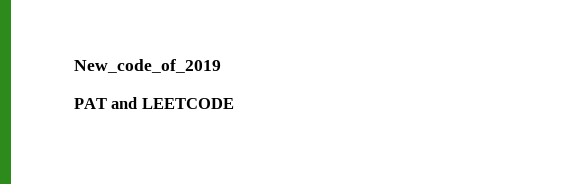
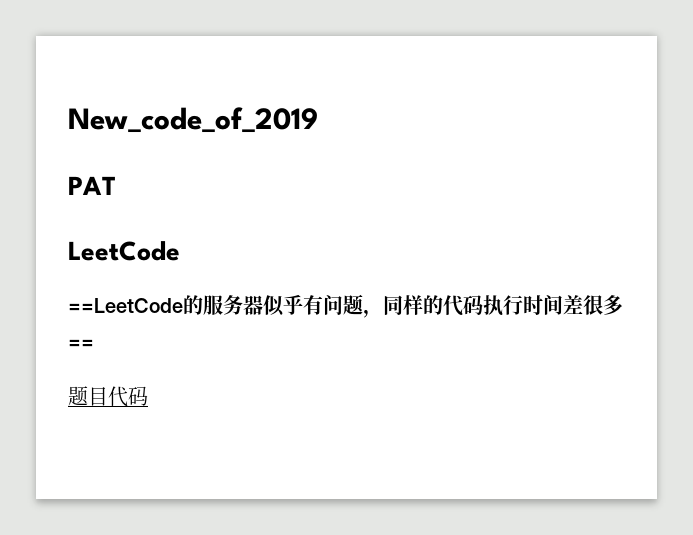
- PAT and LEETCODE
+ PAT
+ LeetCode
+ ==LeetCode的服务器似乎有问题，同样的代码执行时间差很多==
+ 题目代码

